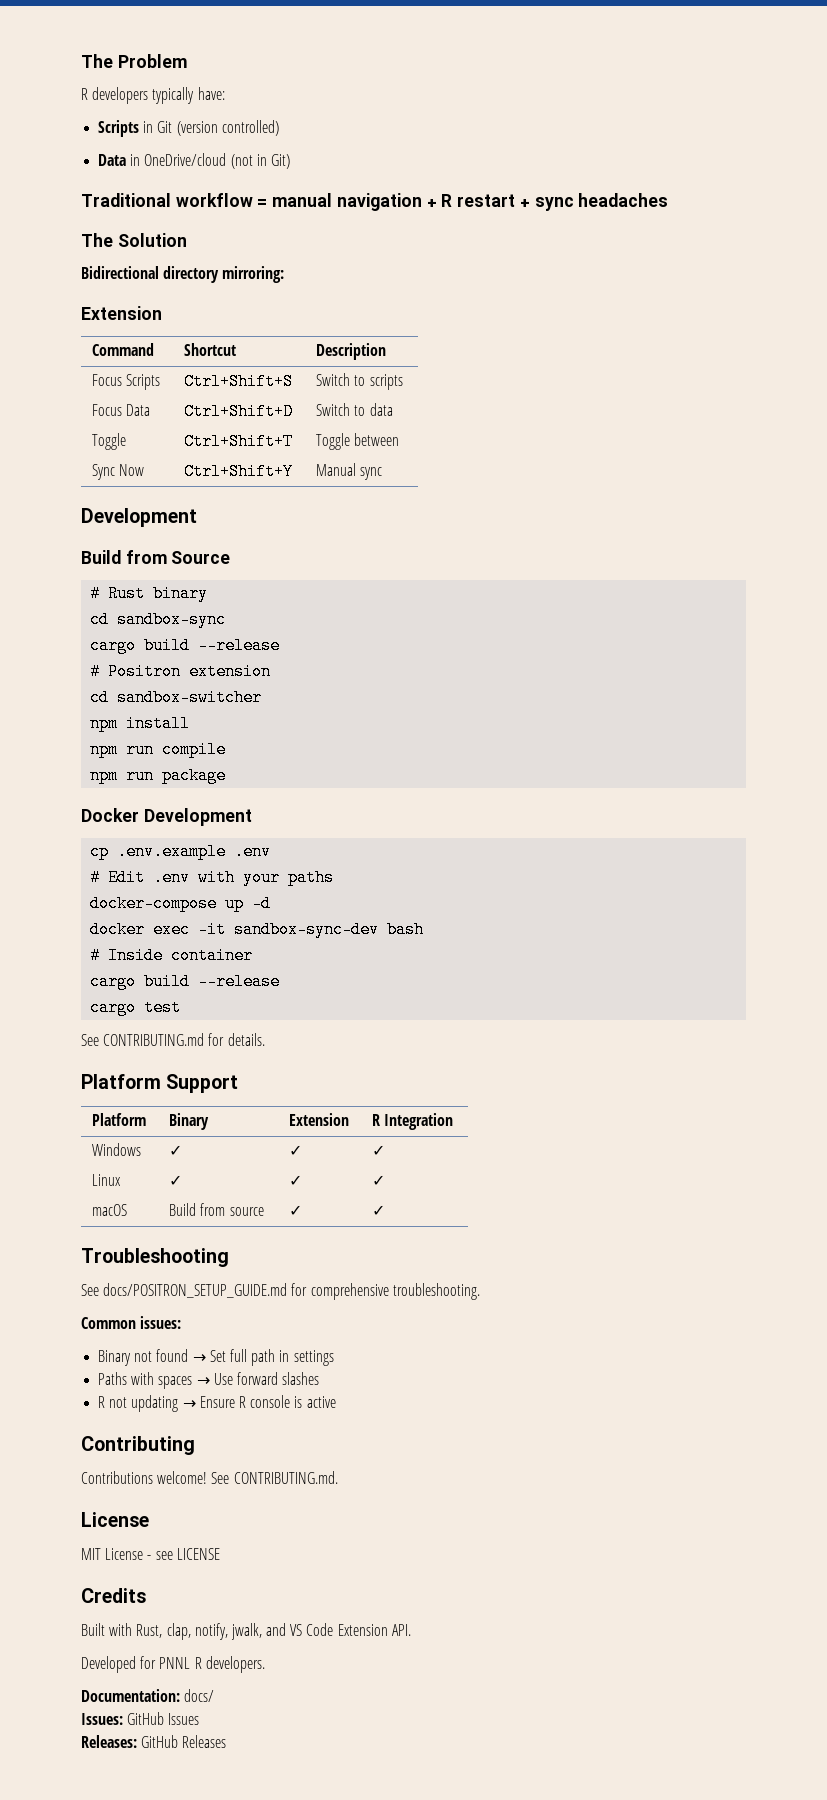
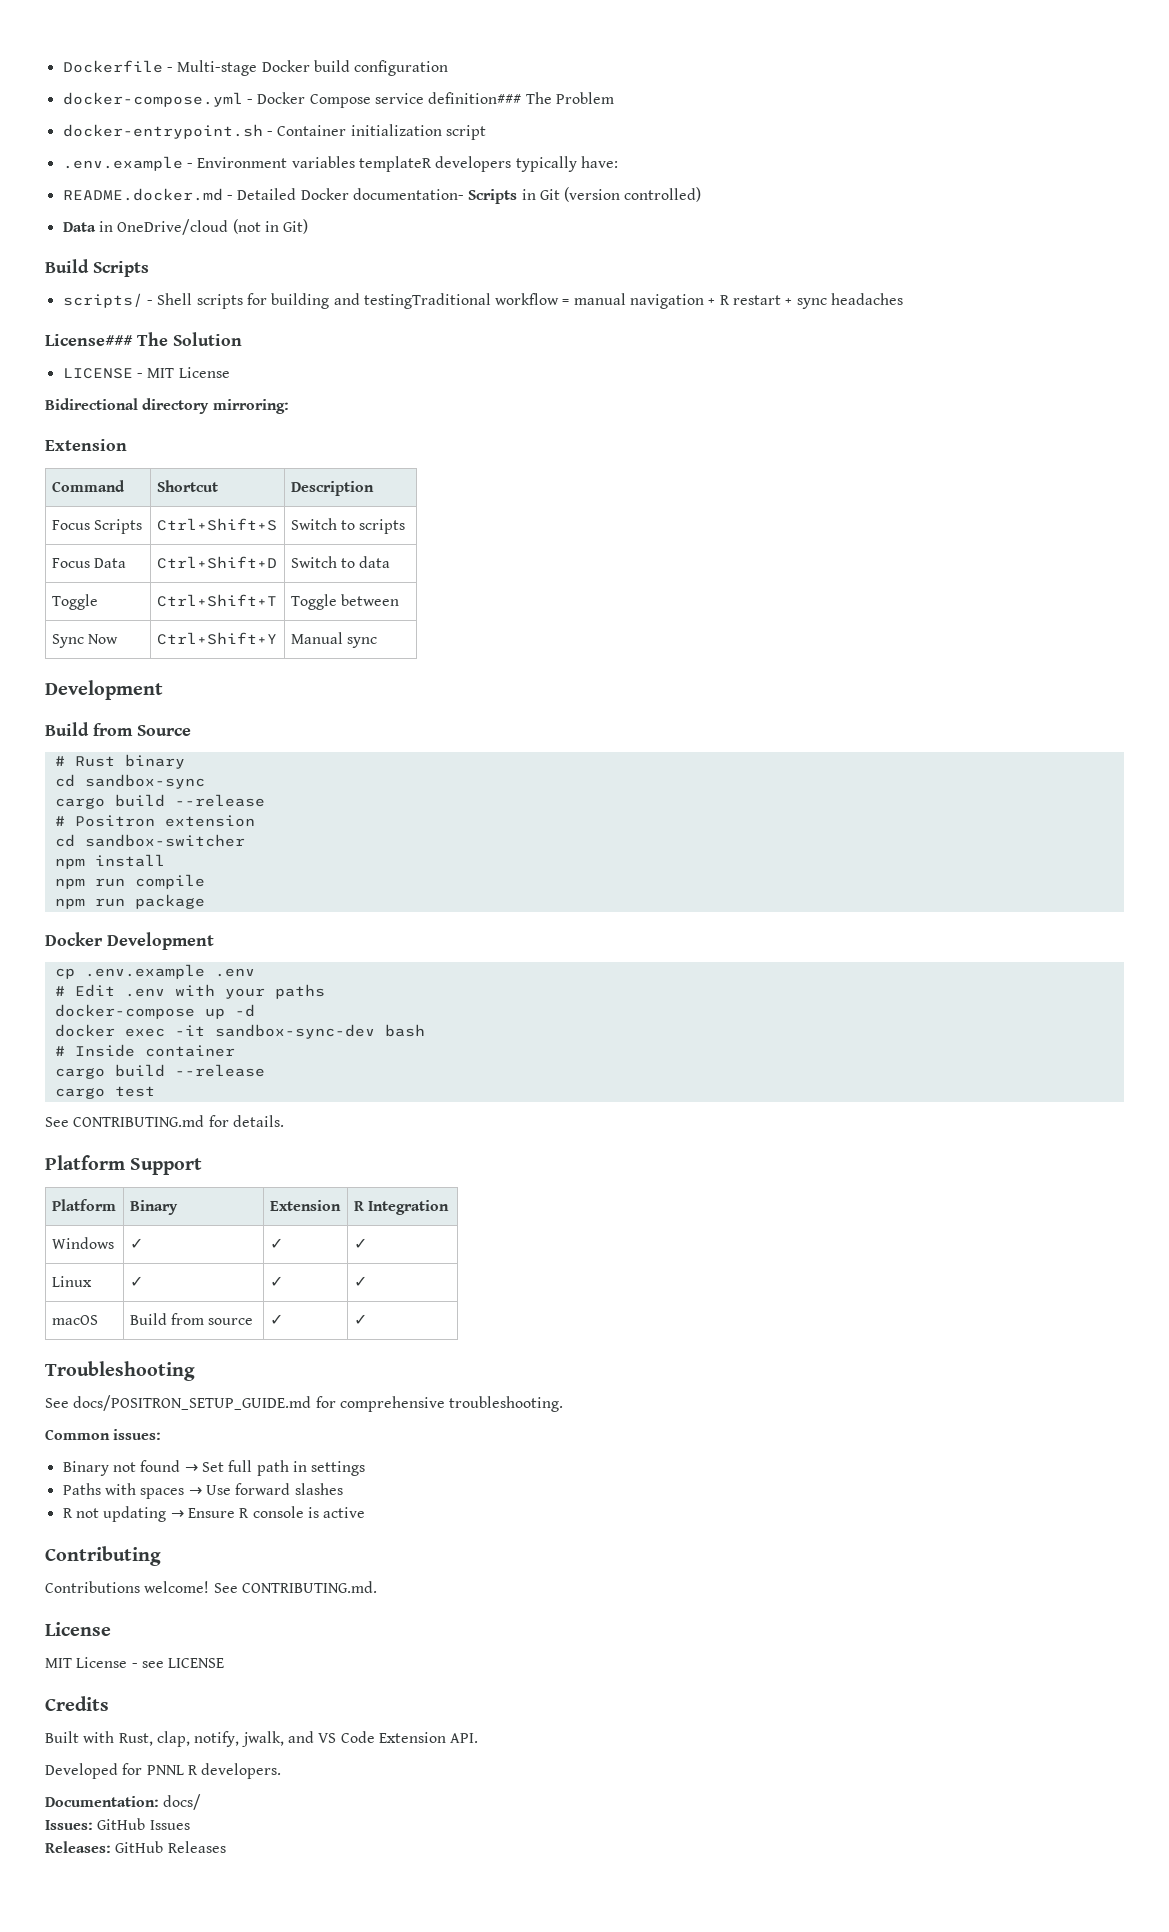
- The Problem
- R developers typically have:
- Scripts in Git (version controlled)
+ Dockerfile - Multi-stage Docker build configuration
+ docker-compose.yml - Docker Compose service definition### The Problem
+ docker-entrypoint.sh - Container initialization script
+ .env.example - Environment variables templateR developers typically have:
+ README.docker.md - Detailed Docker documentation- Scripts in Git (version controlled)
- Traditional workflow = manual navigation + R restart + sync headaches
+ Build Scripts
+ scripts/ - Shell scripts for building and testingTraditional workflow = manual navigation + R restart + sync headaches
- The Solution
+ License### The Solution
+ LICENSE - MIT License

